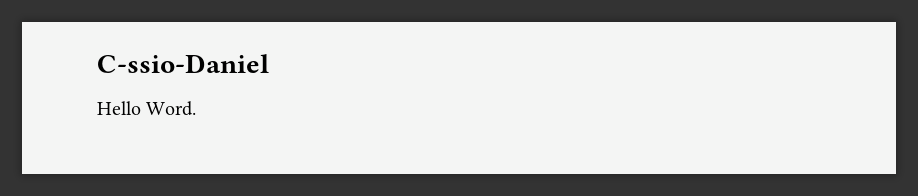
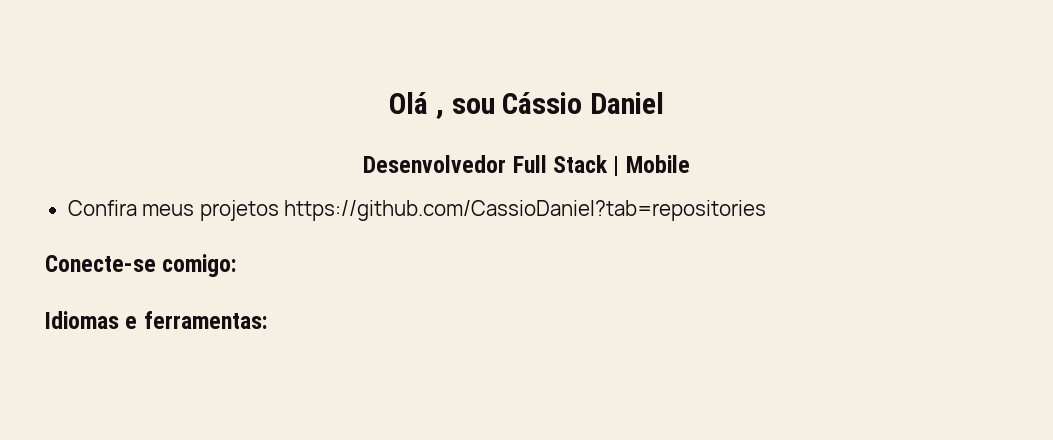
- C-ssio-Daniel
- Hello Word.
+ Olá , sou Cássio Daniel
+ Desenvolvedor Full Stack | Mobile
+ Confira meus projetos https://github.com/CassioDaniel?tab=repositories
+ Conecte-se comigo:
+ Idiomas e ferramentas:

